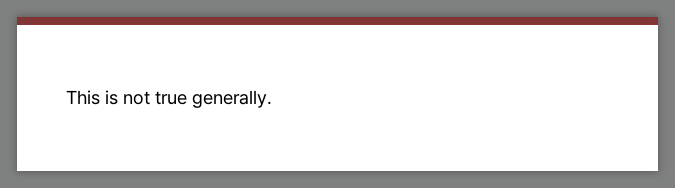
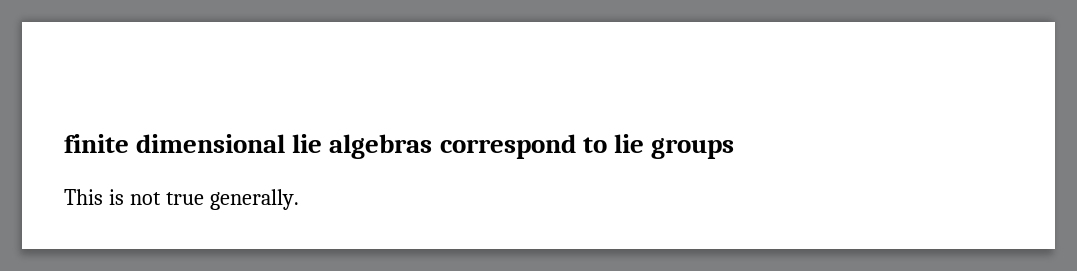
+ finite dimensional lie algebras correspond to lie groups

